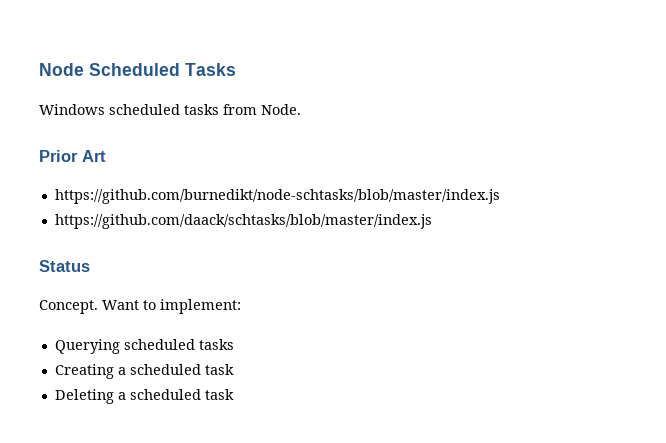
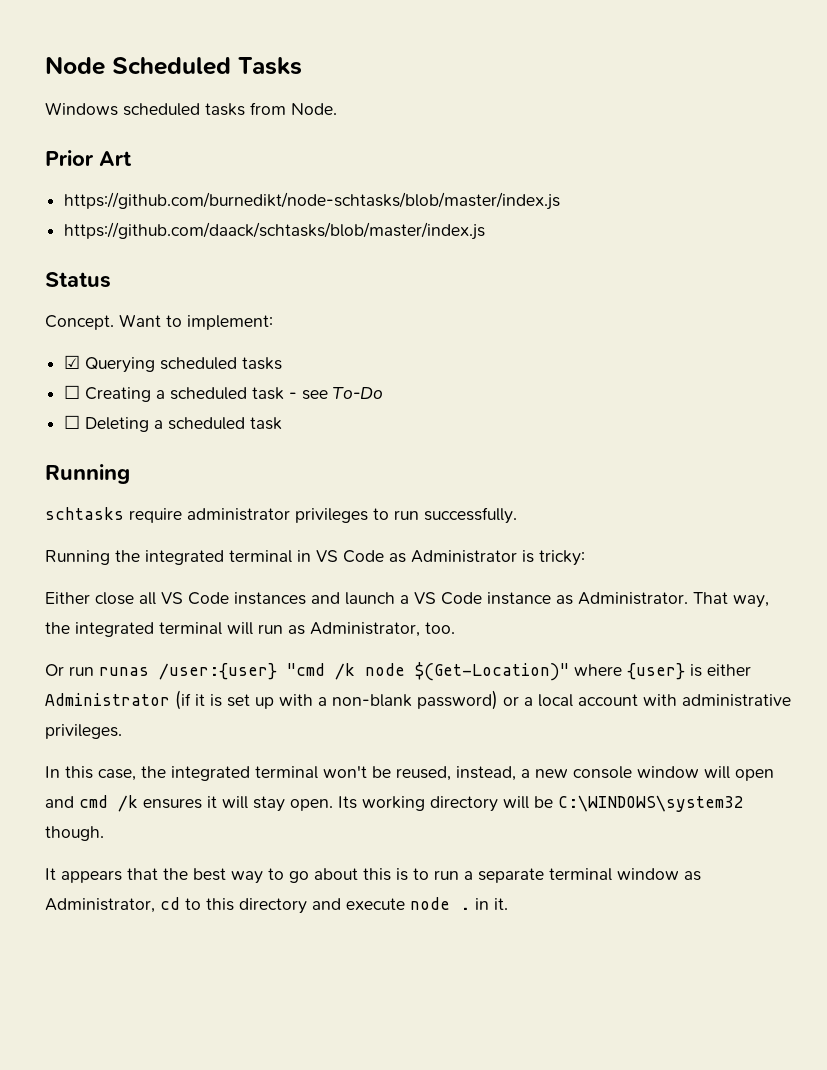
- Querying scheduled tasks
+ ☑ Querying scheduled tasks
- Creating a scheduled task
- Deleting a scheduled task
+ ☐ Creating a scheduled task - see To-Do
+ ☐ Deleting a scheduled task
+ Running
+ schtasks require administrator privileges to run successfully.
+ Running the integrated terminal in VS Code as Administrator is tricky:
+ Either close all VS Code instances and launch a VS Code instance as Administrator. That way, the integrated terminal will run as Administrator, too.
+ Or run runas /user:{user} "cmd /k node $(Get-Location)" where {user} is either Administrator (if it is set up with a non-blank password) or a local account with administrative privileges.
+ In this case, the integrated terminal won't be reused, instead, a new console window will open and cmd /k ensures it will stay open. Its working directory will be C:\WINDOWS\system32 though.
+ It appears that the best way to go about this is to run a separate terminal window as Administrator, cd to this directory and execute node . in it.

